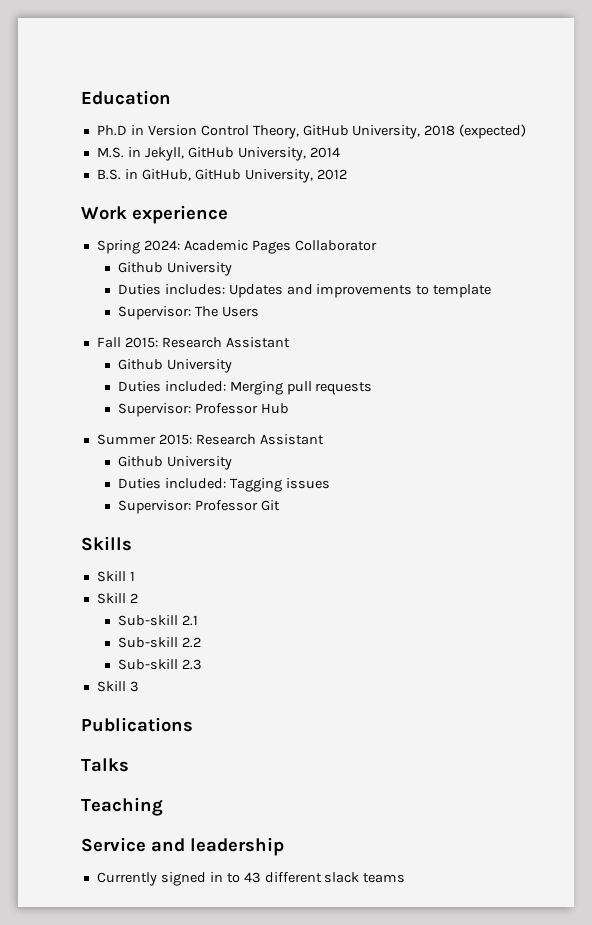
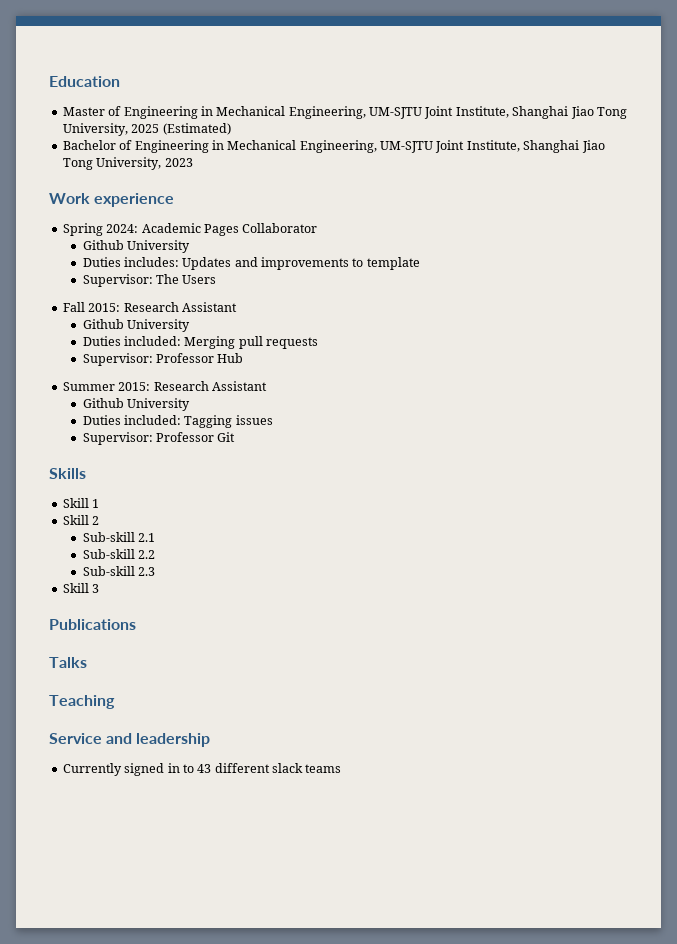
- Ph.D in Version Control Theory, GitHub University, 2018 (expected)
- M.S. in Jekyll, GitHub University, 2014
- B.S. in GitHub, GitHub University, 2012
+ Master of Engineering in Mechanical Engineering, UM-SJTU Joint Institute, Shanghai Jiao Tong University, 2025 (Estimated)
+ Bachelor of Engineering in Mechanical Engineering, UM-SJTU Joint Institute, Shanghai Jiao Tong University, 2023

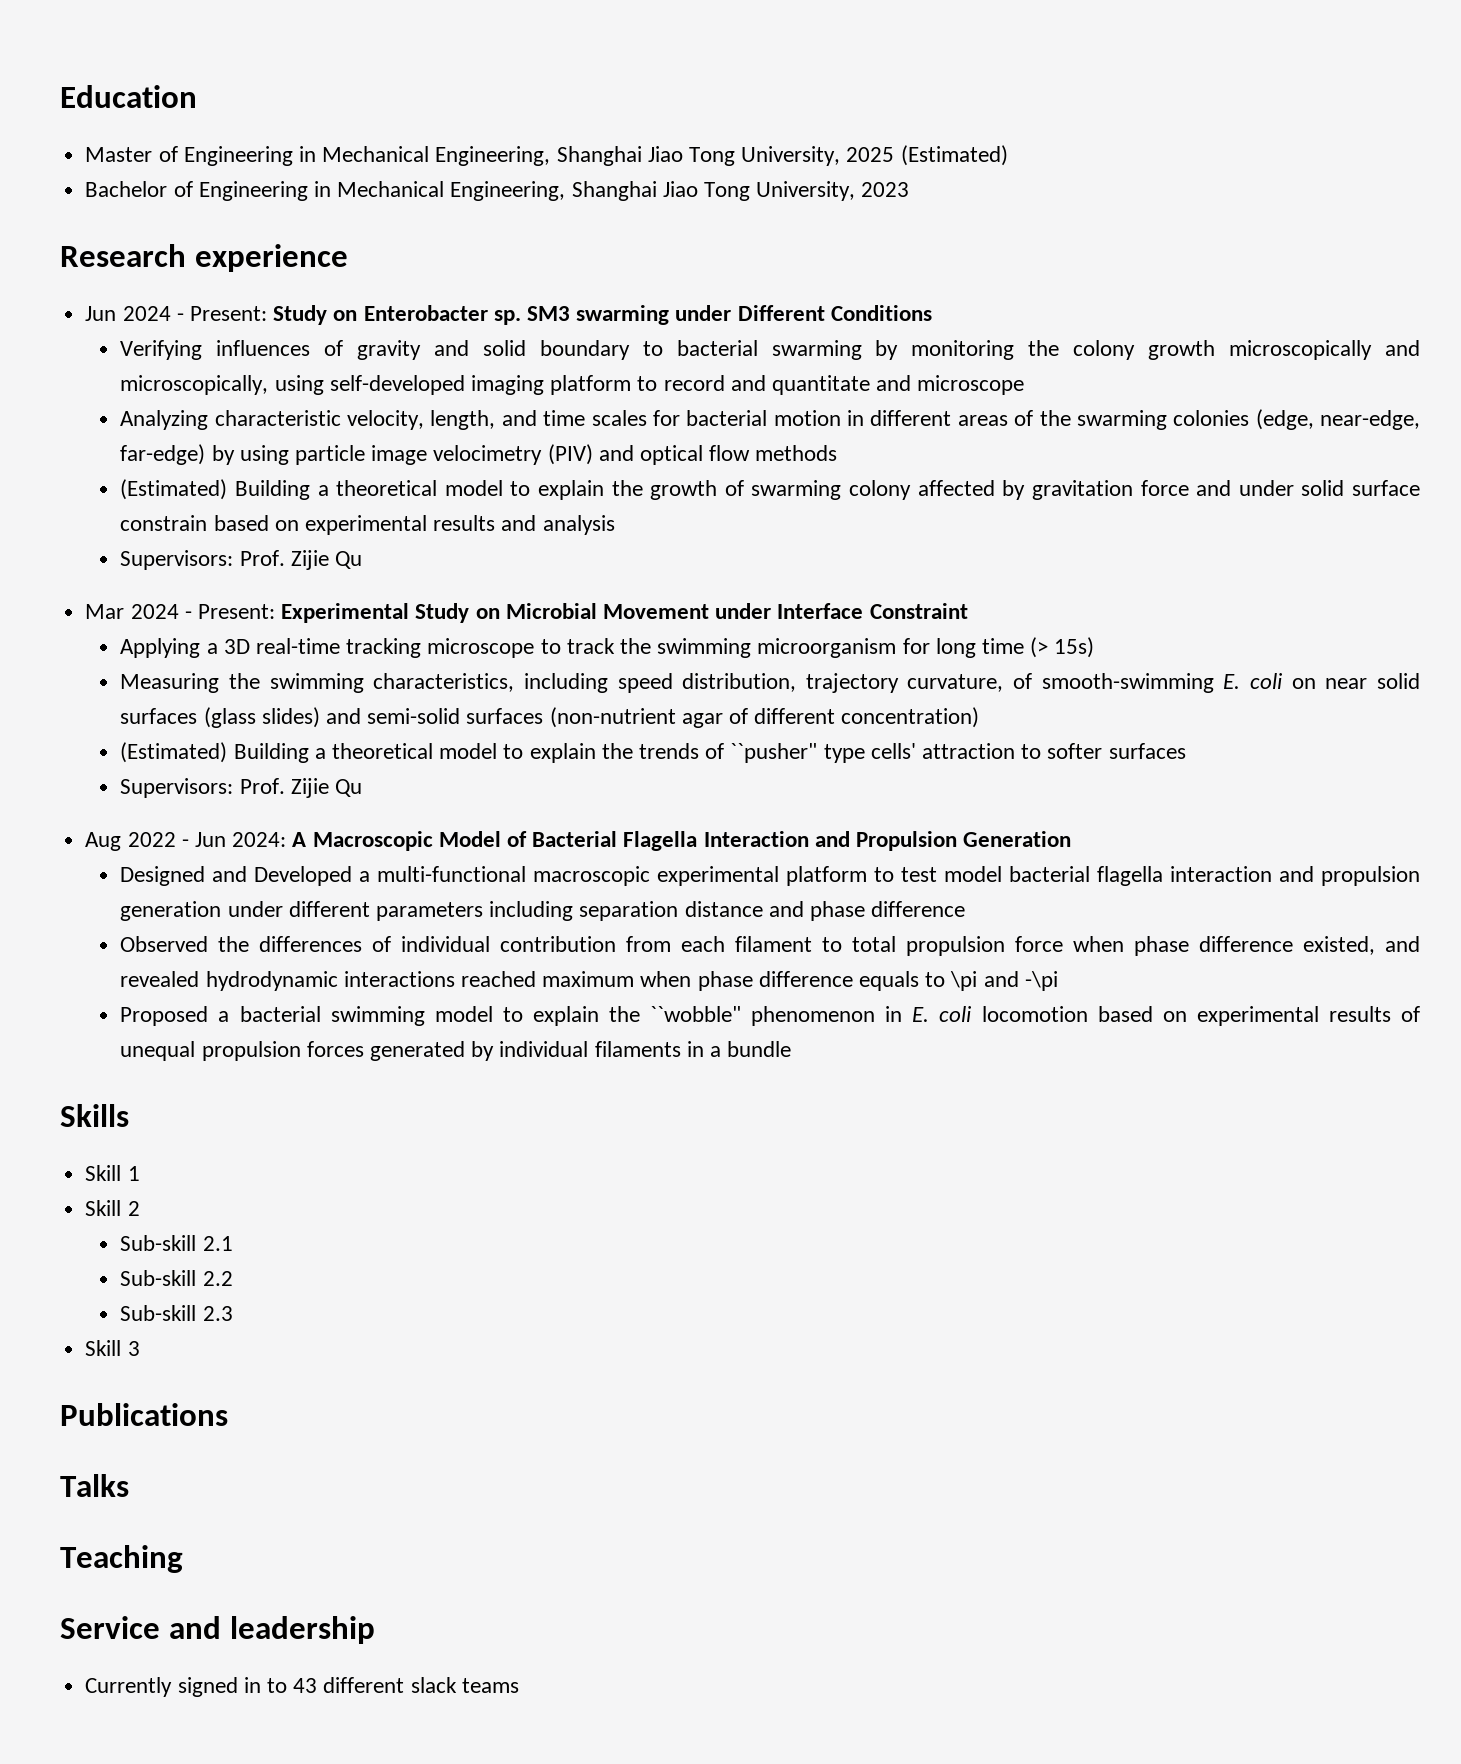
- Master of Engineering in Mechanical Engineering, UM-SJTU Joint Institute, Shanghai Jiao Tong University, 2025 (Estimated)
+ Master of Engineering in Mechanical Engineering, Shanghai Jiao Tong University, 2025 (Estimated)
- Bachelor of Engineering in Mechanical Engineering, UM-SJTU Joint Institute, Shanghai Jiao Tong University, 2023
+ Bachelor of Engineering in Mechanical Engineering, Shanghai Jiao Tong University, 2023
- Work experience
+ Research experience
- Spring 2024: Academic Pages Collaborator
- Github University
- Duties includes: Updates and improvements to template
- Supervisor: The Users
- Fall 2015: Research Assistant
- Github University
- Duties included: Merging pull requests
- Supervisor: Professor Hub
- Summer 2015: Research Assistant
- Github University
- Duties included: Tagging issues
- Supervisor: Professor Git
+ Jun 2024 - Present: Study on Enterobacter sp. SM3 swarming under Different Conditions
+ Verifying influences of gravity and solid boundary to bacterial swarming by monitoring the colony growth microscopically and microscopically, using self-developed imaging platform to record and quantitate and microscope
+ Analyzing characteristic velocity, length, and time scales for bacterial motion in different areas of the swarming colonies (edge, near-edge, far-edge) by using particle image velocimetry (PIV) and optical flow methods
+ (Estimated) Building a theoretical model to explain the growth of swarming colony affected by gravitation force and under solid surface constrain based on experimental results and analysis
+ Supervisors: Prof. Zijie Qu
+ Mar 2024 - Present: Experimental Study on Microbial Movement under Interface Constraint
+ Applying a 3D real-time tracking microscope to track the swimming microorganism for long time (> 15s)
+ Measuring the swimming characteristics, including speed distribution, trajectory curvature, of smooth-swimming E. coli on near solid surfaces (glass slides) and semi-solid surfaces (non-nutrient agar of different concentration)
+ (Estimated) Building a theoretical model to explain the trends of ``pusher" type cells' attraction to softer surfaces
+ Supervisors: Prof. Zijie Qu
+ Aug 2022 - Jun 2024: A Macroscopic Model of Bacterial Flagella Interaction and Propulsion Generation
+ Designed and Developed a multi-functional macroscopic experimental platform to test model bacterial flagella interaction and propulsion generation under different parameters including separation distance and phase difference
+ Observed the differences of individual contribution from each filament to total propulsion force when phase difference existed, and revealed hydrodynamic interactions reached maximum when phase difference equals to \pi and -\pi
+ Proposed a bacterial swimming model to explain the ``wobble" phenomenon in E. coli locomotion based on experimental results of unequal propulsion forces generated by individual filaments in a bundle

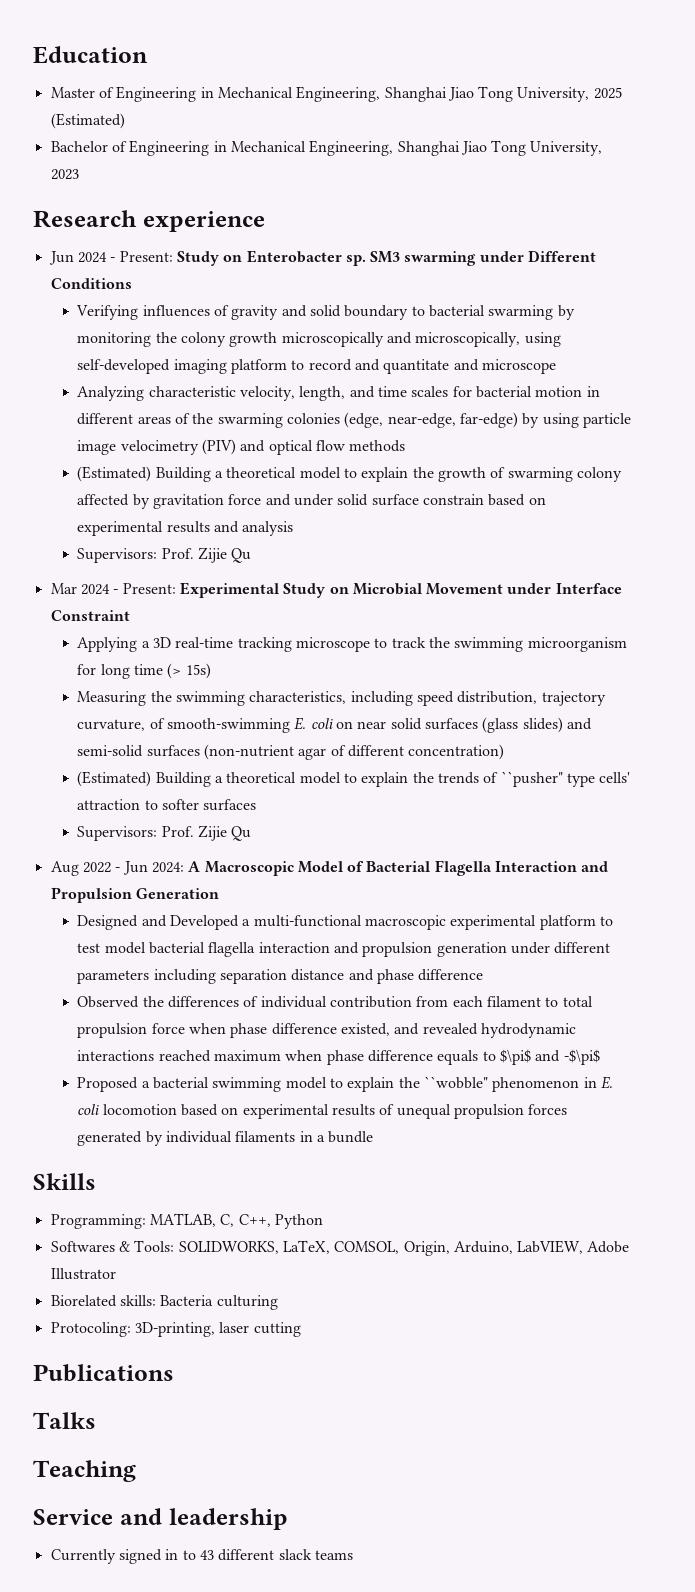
- Observed the differences of individual contribution from each filament to total propulsion force when phase difference existed, and revealed hydrodynamic interactions reached maximum when phase difference equals to \pi and -\pi
+ Observed the differences of individual contribution from each filament to total propulsion force when phase difference existed, and revealed hydrodynamic interactions reached maximum when phase difference equals to $\pi$ and -$\pi$
- Skill 1
- Skill 2
- Sub-skill 2.1
- Sub-skill 2.2
- Sub-skill 2.3
- Skill 3
+ Programming: MATLAB, C, C++, Python
+ Softwares & Tools: SOLIDWORKS, LaTeX, COMSOL, Origin, Arduino, LabVIEW, Adobe Illustrator
+ Biorelated skills: Bacteria culturing
+ Protocoling: 3D-printing, laser cutting

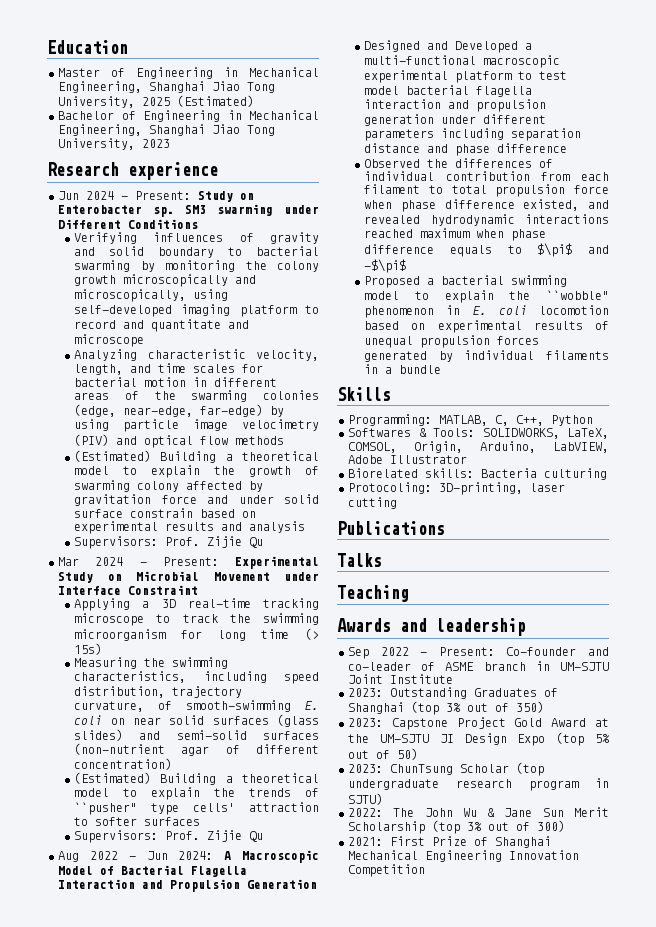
- Service and leadership
+ Awards and leadership
- Currently signed in to 43 different slack teams
+ Sep 2022 - Present: Co-founder and co-leader of ASME branch in UM-SJTU Joint Institute
+ 2023: Outstanding Graduates of Shanghai (top 3% out of 350)
+ 2023: Capstone Project Gold Award at the UM-SJTU JI Design Expo (top 5% out of 50)
+ 2023: ChunTsung Scholar (top undergraduate research program in SJTU)
+ 2022: The John Wu & Jane Sun Merit Scholarship (top 3% out of 300)
+ 2021: First Prize of Shanghai Mechanical Engineering Innovation Competition

